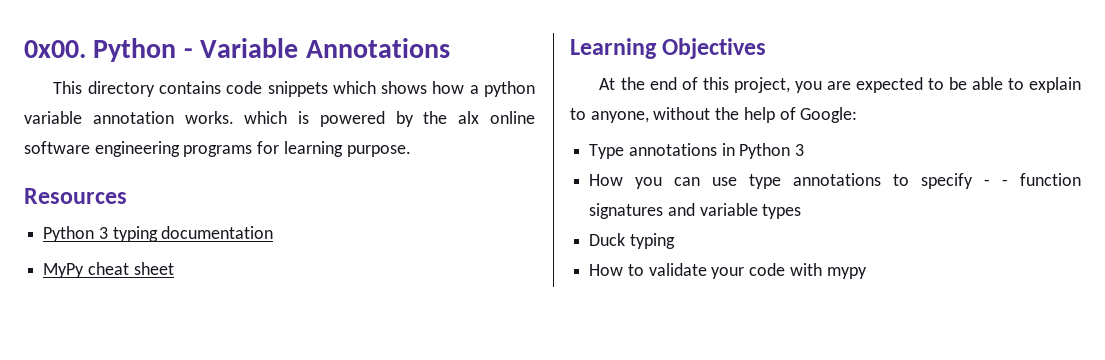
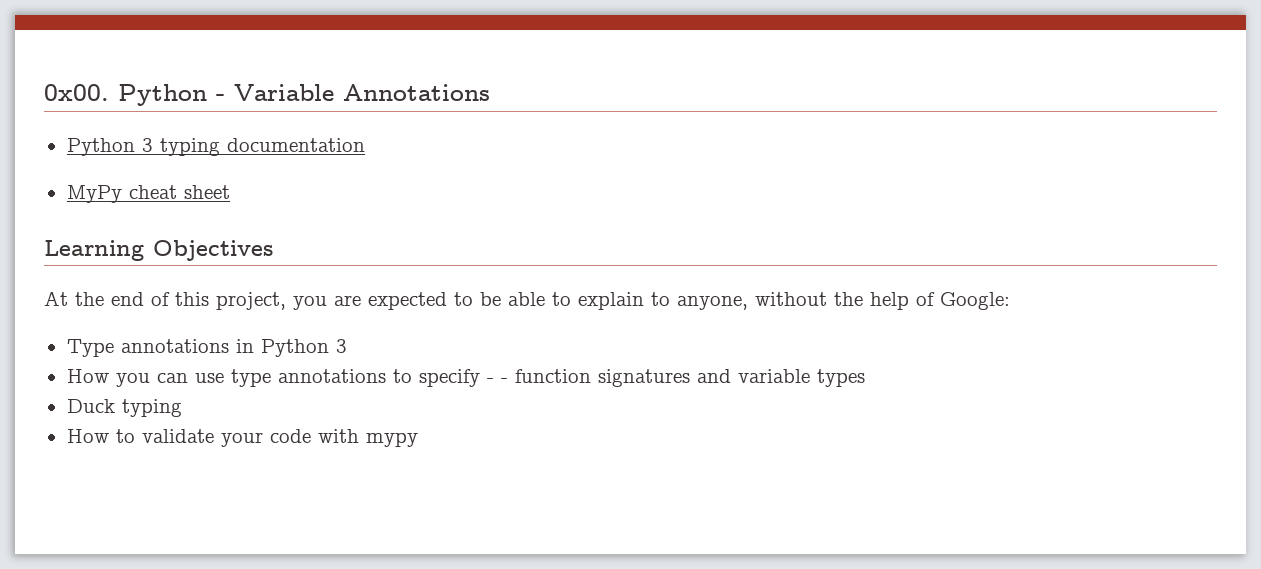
- This directory contains code snippets which shows how a python variable annotation works. which is powered by the alx online software engineering programs for learning purpose.
- Resources

